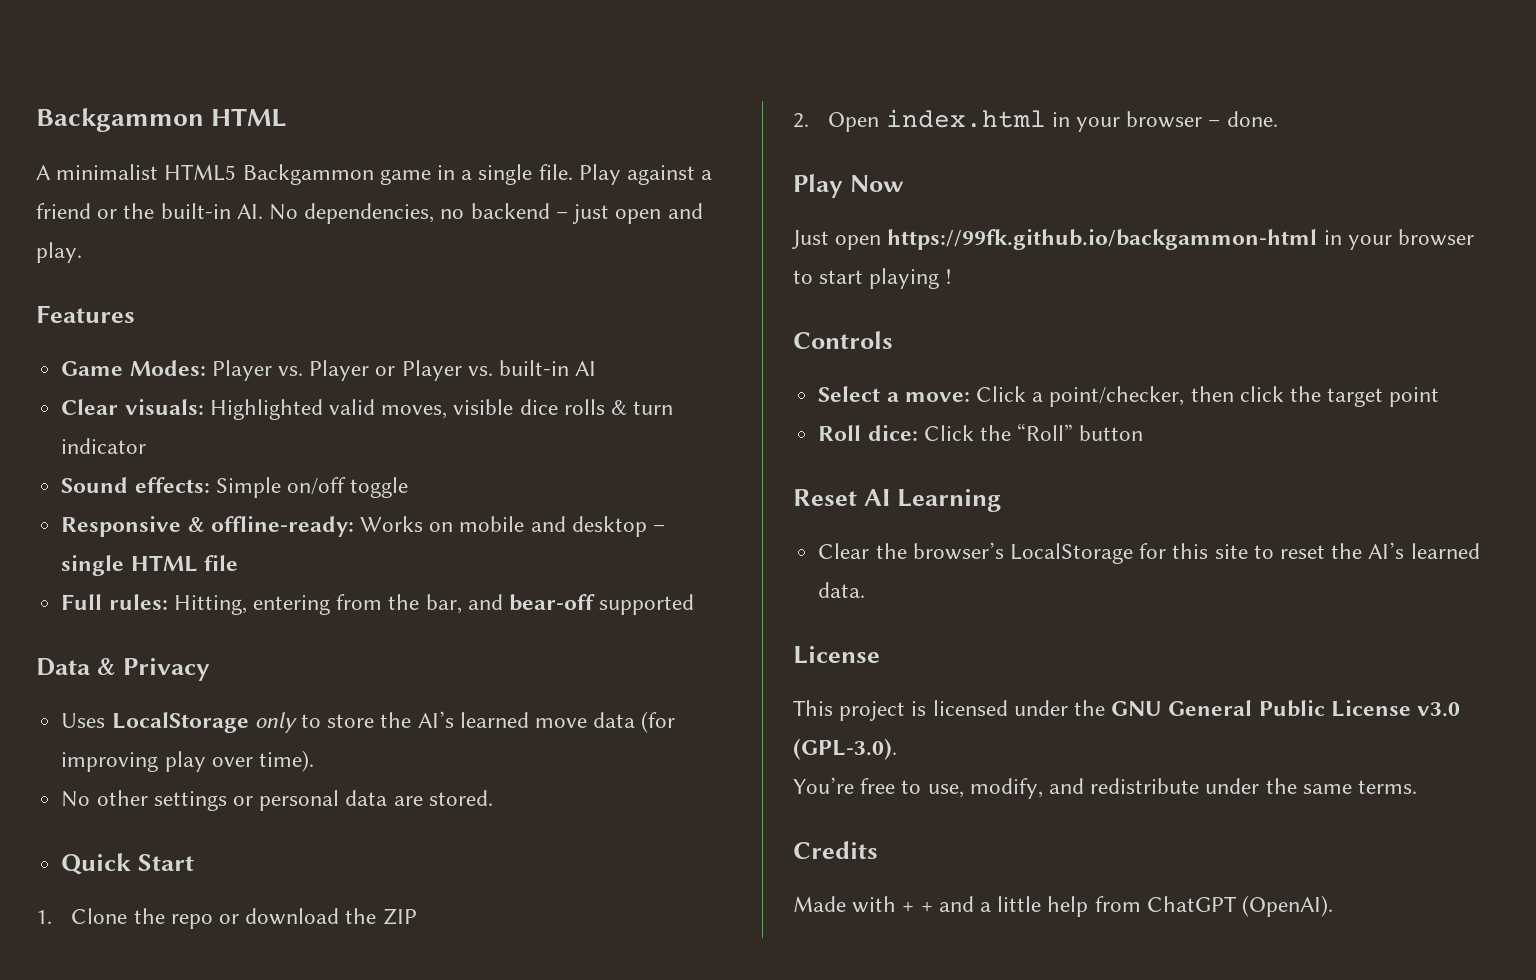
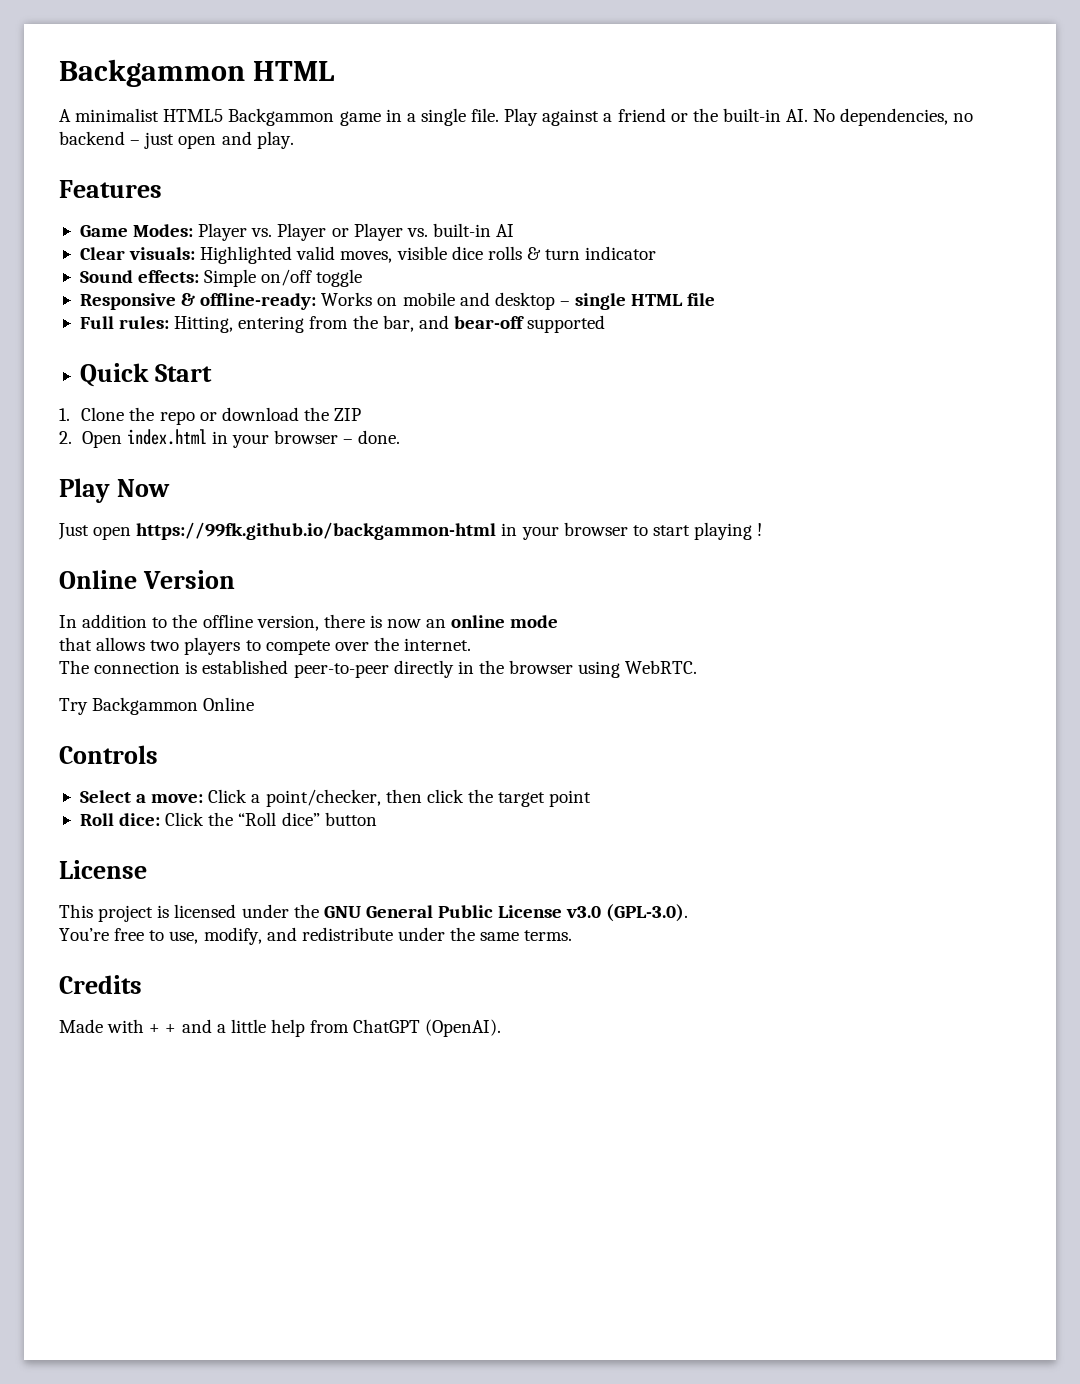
- Data & Privacy
- Uses LocalStorage only to store the AI’s learned move data (for improving play over time).
- No other settings or personal data are stored.
+ Online Version
+ In addition to the offline version, there is now an online mode
+ that allows two players to compete over the internet.
+ The connection is established peer-to-peer directly in the browser using WebRTC.
+ Try Backgammon Online
- Roll dice: Click the “Roll” button
+ Roll dice: Click the “Roll dice” button
- Reset AI Learning
- Clear the browser’s LocalStorage for this site to reset the AI’s learned data.

